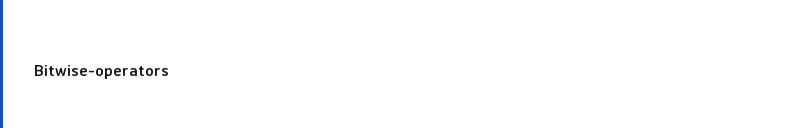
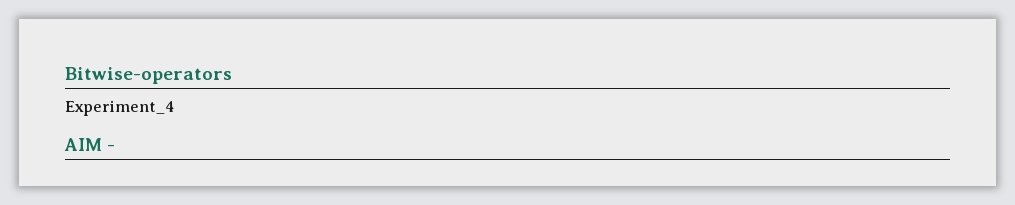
+ Experiment_4
+ AIM -

